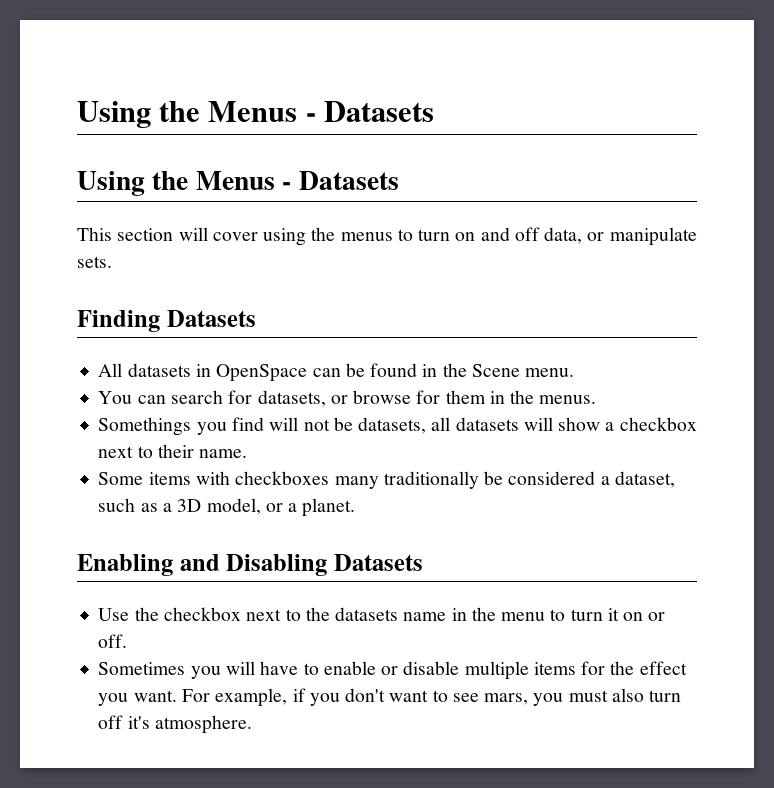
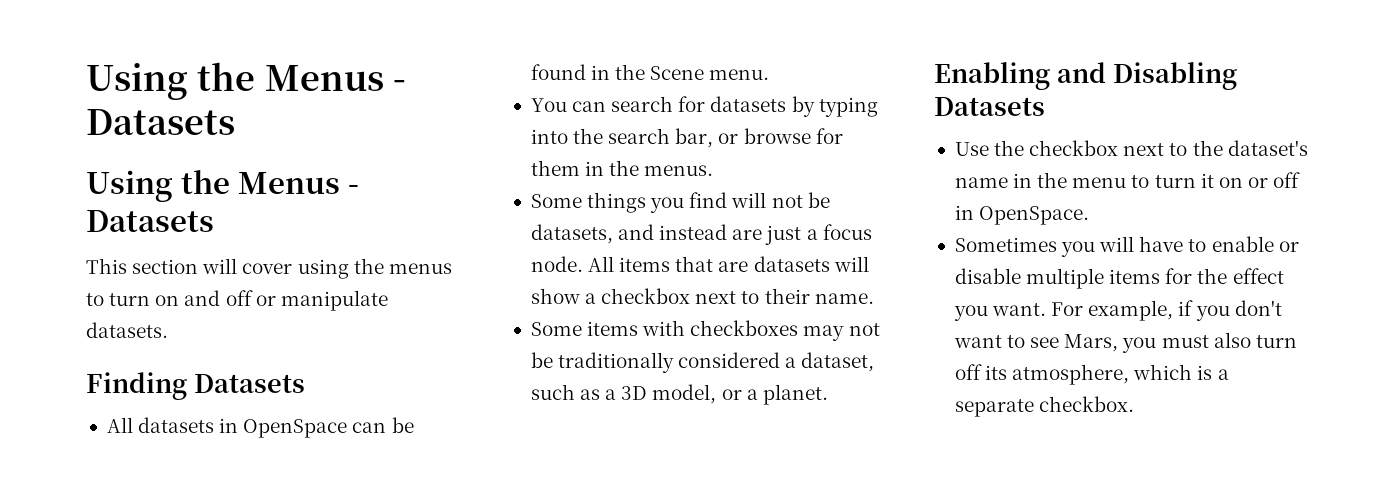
- This section will cover using the menus to turn on and off data, or manipulate sets.
+ This section will cover using the menus to turn on and off or manipulate datasets.
- You can search for datasets, or browse for them in the menus.
+ You can search for datasets by typing into the search bar, or browse for them in the menus.
- Somethings you find will not be datasets, all datasets will show a checkbox next to their name.
+ Some things you find will not be datasets, and instead are just a focus node. All items that are datasets will show a checkbox next to their name.
- Some items with checkboxes many traditionally be considered a dataset, such as a 3D model, or a planet.
+ Some items with checkboxes may not be traditionally considered a dataset, such as a 3D model, or a planet.
- Use the checkbox next to the datasets name in the menu to turn it on or off.
+ Use the checkbox next to the dataset's name in the menu to turn it on or off in OpenSpace.
- For example, if you don't want to see mars, you must also turn off it's atmosphere.
+ For example, if you don't want to see Mars, you must also turn off its atmosphere, which is a separate checkbox.

